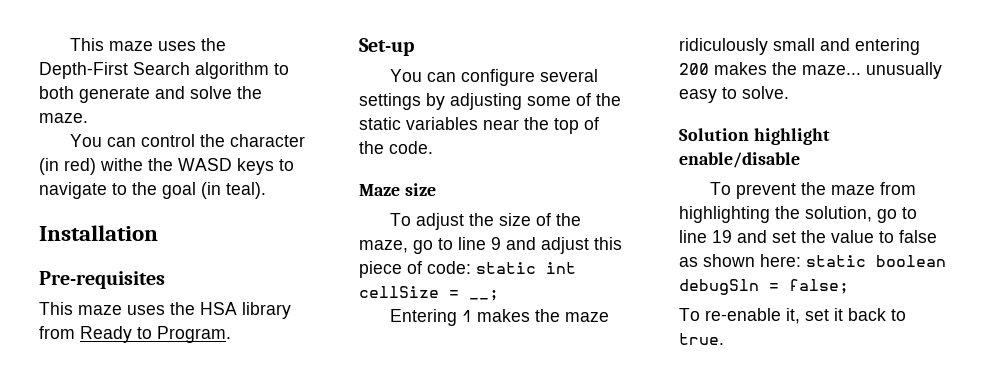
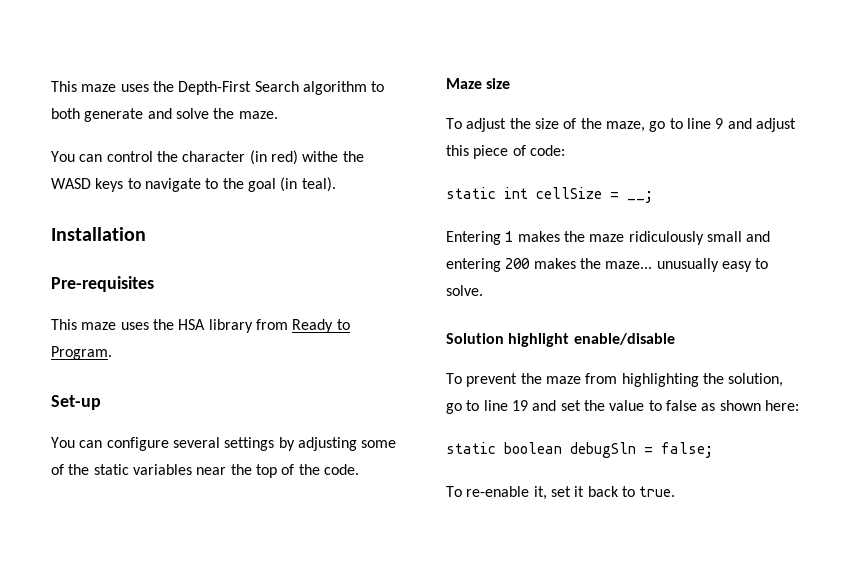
- To adjust the size of the maze, go to line 9 and adjust this piece of code: static int cellSize = __;
+ To adjust the size of the maze, go to line 9 and adjust this piece of code:
+ static int cellSize = __;
- To prevent the maze from highlighting the solution, go to line 19 and set the value to false as shown here: static boolean debugSln = false;
+ To prevent the maze from highlighting the solution, go to line 19 and set the value to false as shown here:
+ static boolean debugSln = false;

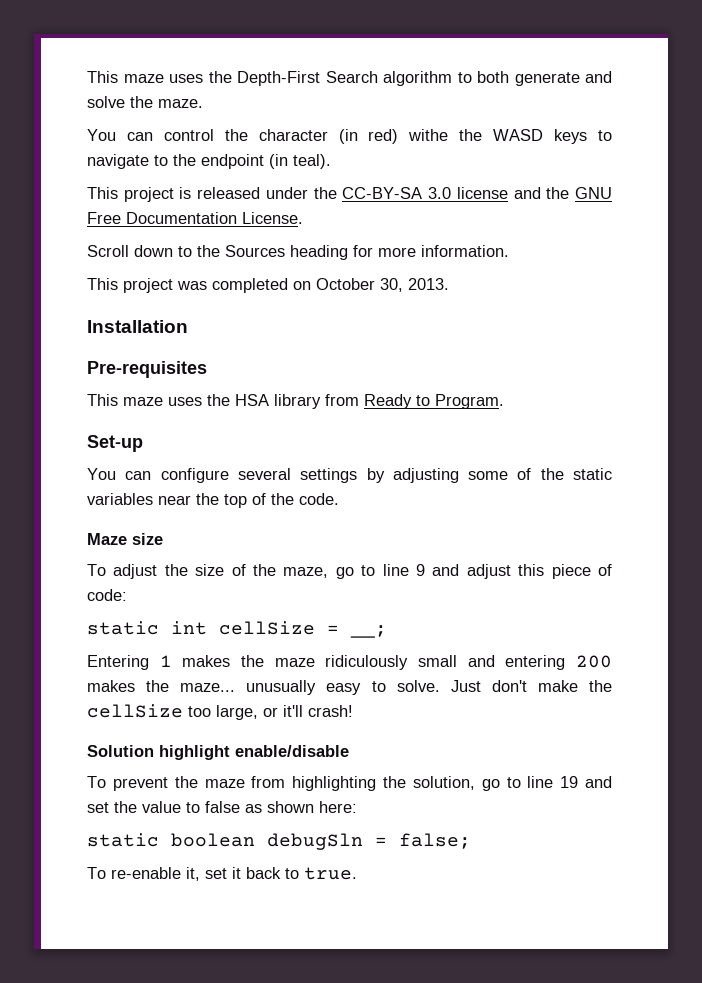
- You can control the character (in red) withe the WASD keys to navigate to the goal (in teal).
+ You can control the character (in red) withe the WASD keys to navigate to the endpoint (in teal).
+ This project is released under the CC-BY-SA 3.0 license and the GNU Free Documentation License.
+ Scroll down to the Sources heading for more information.
+ This project was completed on October 30, 2013.
+ Just don't make the cellSize too large, or it'll crash!

